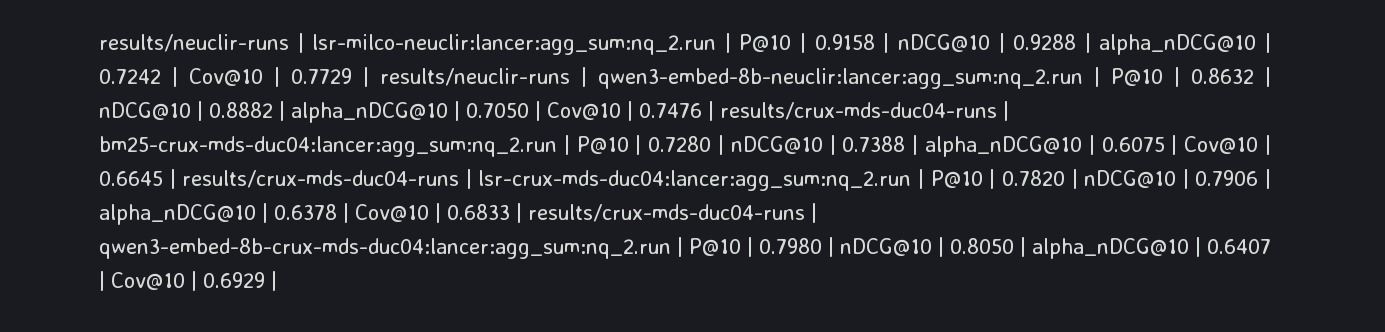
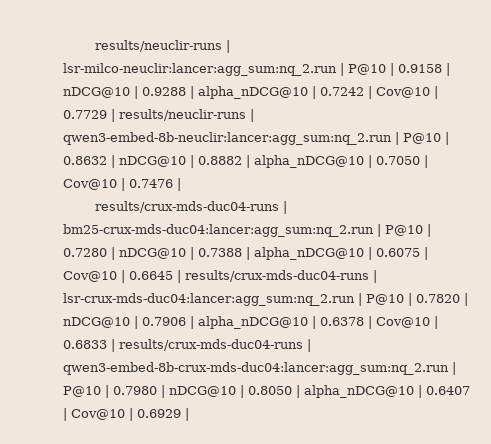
- results/neuclir-runs | lsr-milco-neuclir:lancer:agg_sum:nq_2.run | P@10 | 0.9158 | nDCG@10 | 0.9288 | alpha_nDCG@10 | 0.7242 | Cov@10 | 0.7729 | results/neuclir-runs | qwen3-embed-8b-neuclir:lancer:agg_sum:nq_2.run | P@10 | 0.8632 | nDCG@10 | 0.8882 | alpha_nDCG@10 | 0.7050 | Cov@10 | 0.7476 | results/crux-mds-duc04-runs | bm25-crux-mds-duc04:lancer:agg_sum:nq_2.run | P@10 | 0.7280 | nDCG@10 | 0.7388 | alpha_nDCG@10 | 0.6075 | Cov@10 | 0.6645 | results/crux-mds-duc04-runs | lsr-crux-mds-duc04:lancer:agg_sum:nq_2.run | P@10 | 0.7820 | nDCG@10 | 0.7906 | alpha_nDCG@10 | 0.6378 | Cov@10 | 0.6833 | results/crux-mds-duc04-runs | qwen3-embed-8b-crux-mds-duc04:lancer:agg_sum:nq_2.run | P@10 | 0.7980 | nDCG@10 | 0.8050 | alpha_nDCG@10 | 0.6407 | Cov@10 | 0.6929 |
+ results/neuclir-runs | lsr-milco-neuclir:lancer:agg_sum:nq_2.run | P@10 | 0.9158 | nDCG@10 | 0.9288 | alpha_nDCG@10 | 0.7242 | Cov@10 | 0.7729 | results/neuclir-runs | qwen3-embed-8b-neuclir:lancer:agg_sum:nq_2.run | P@10 | 0.8632 | nDCG@10 | 0.8882 | alpha_nDCG@10 | 0.7050 | Cov@10 | 0.7476 |
+ results/crux-mds-duc04-runs | bm25-crux-mds-duc04:lancer:agg_sum:nq_2.run | P@10 | 0.7280 | nDCG@10 | 0.7388 | alpha_nDCG@10 | 0.6075 | Cov@10 | 0.6645 | results/crux-mds-duc04-runs | lsr-crux-mds-duc04:lancer:agg_sum:nq_2.run | P@10 | 0.7820 | nDCG@10 | 0.7906 | alpha_nDCG@10 | 0.6378 | Cov@10 | 0.6833 | results/crux-mds-duc04-runs | qwen3-embed-8b-crux-mds-duc04:lancer:agg_sum:nq_2.run | P@10 | 0.7980 | nDCG@10 | 0.8050 | alpha_nDCG@10 | 0.6407 | Cov@10 | 0.6929 |

